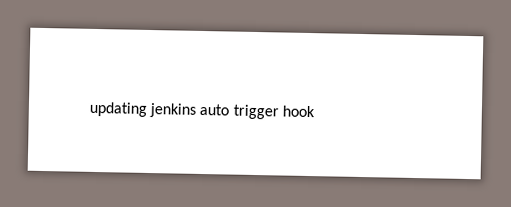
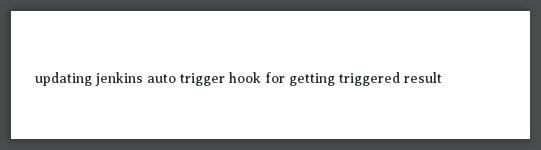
- updating jenkins auto trigger hook
+ updating jenkins auto trigger hook for getting triggered result

